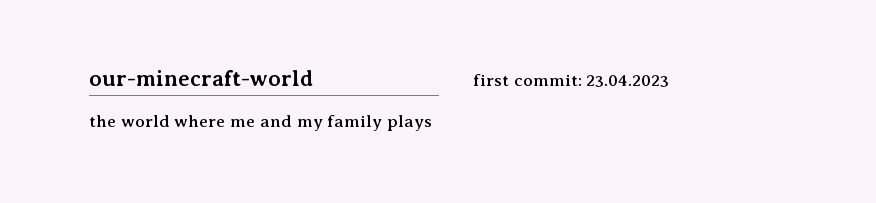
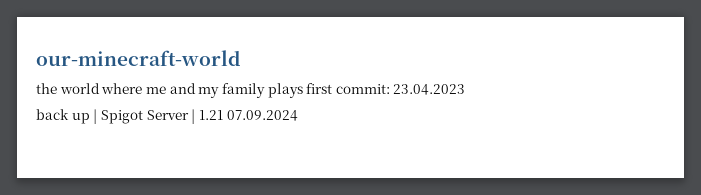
+ back up | Spigot Server | 1.21 07.09.2024

